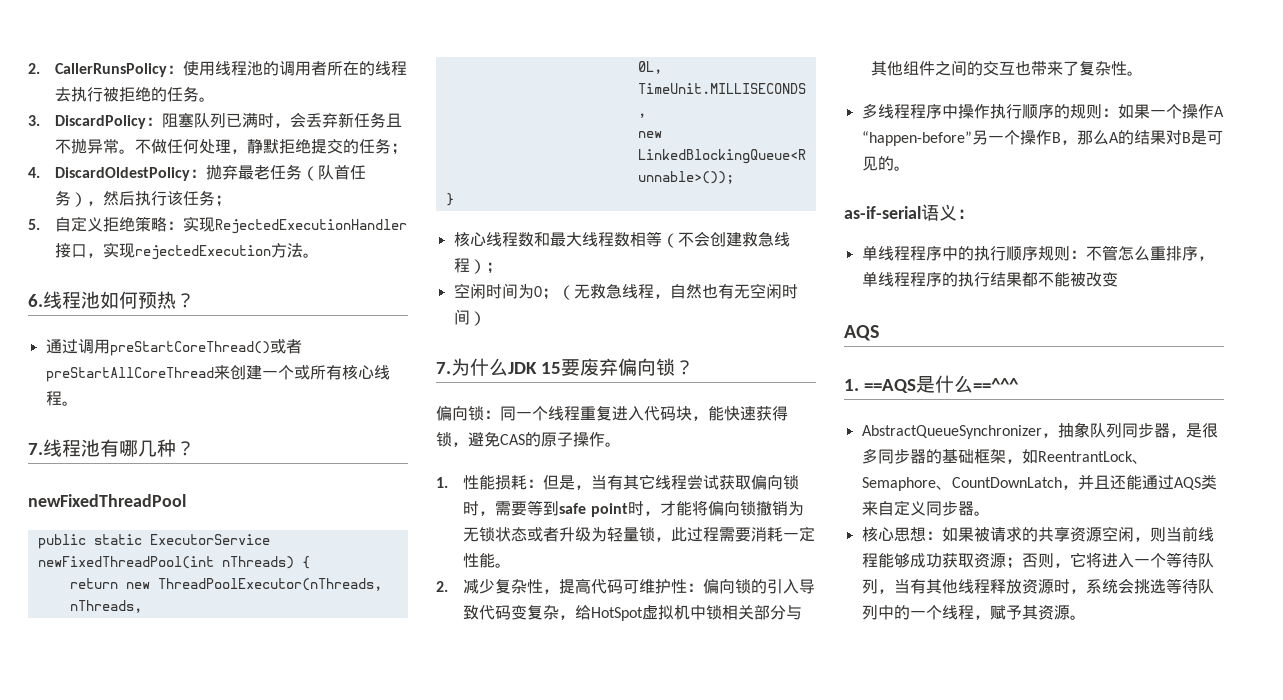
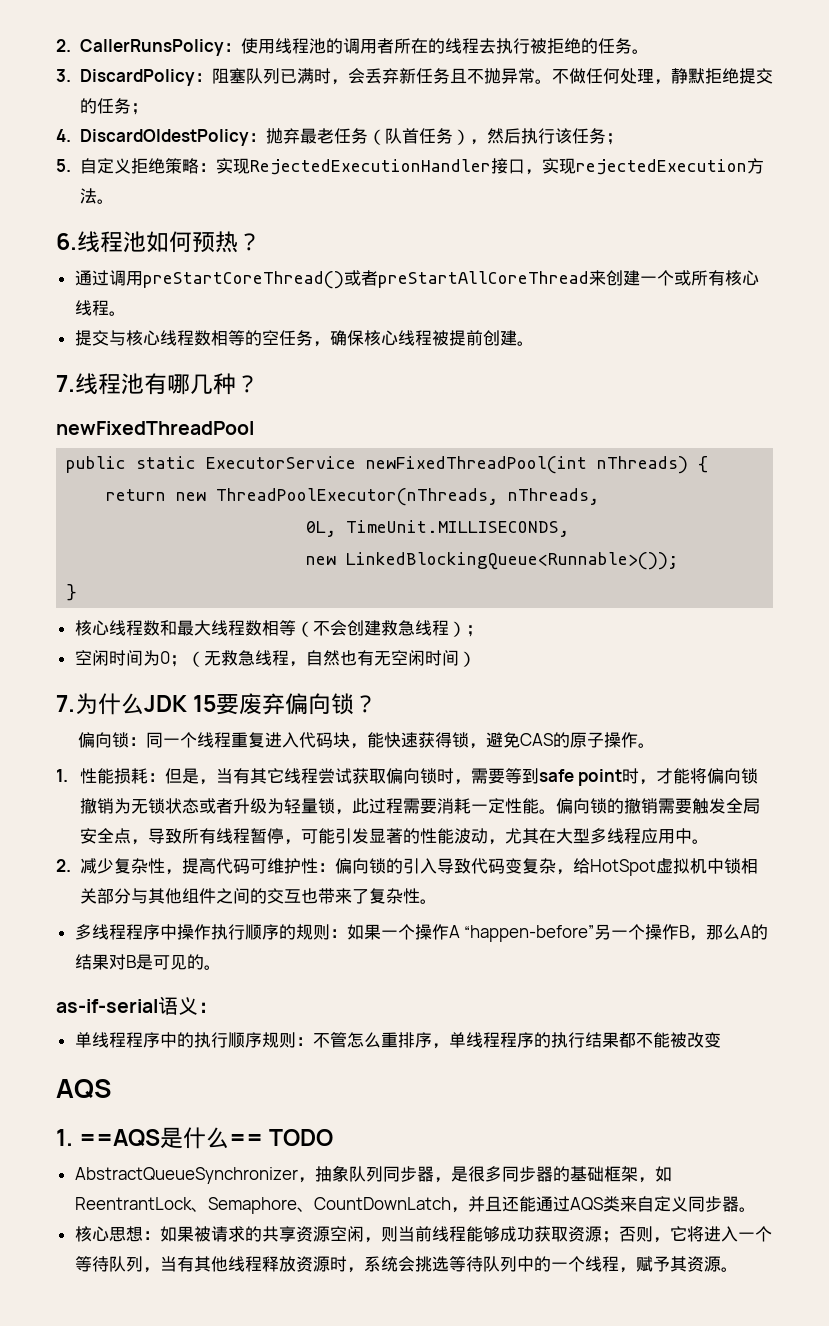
+ 提交与核心线程数相等的空任务，确保核心线程被提前创建。
+ 偏向锁的撤销需要触发全局安全点，导致所有线程暂停，可能引发显著的性能波动，尤其在大型多线程应用中。
- 1. ==AQS是什么==^^^
+ 1. ==AQS是什么== TODO

